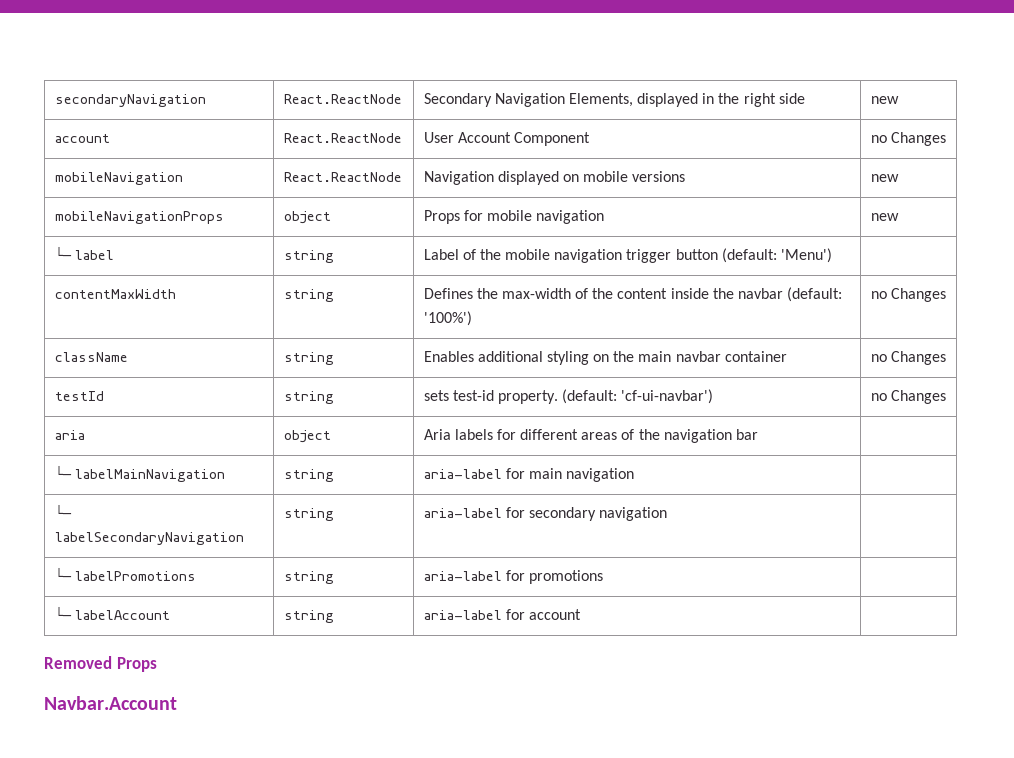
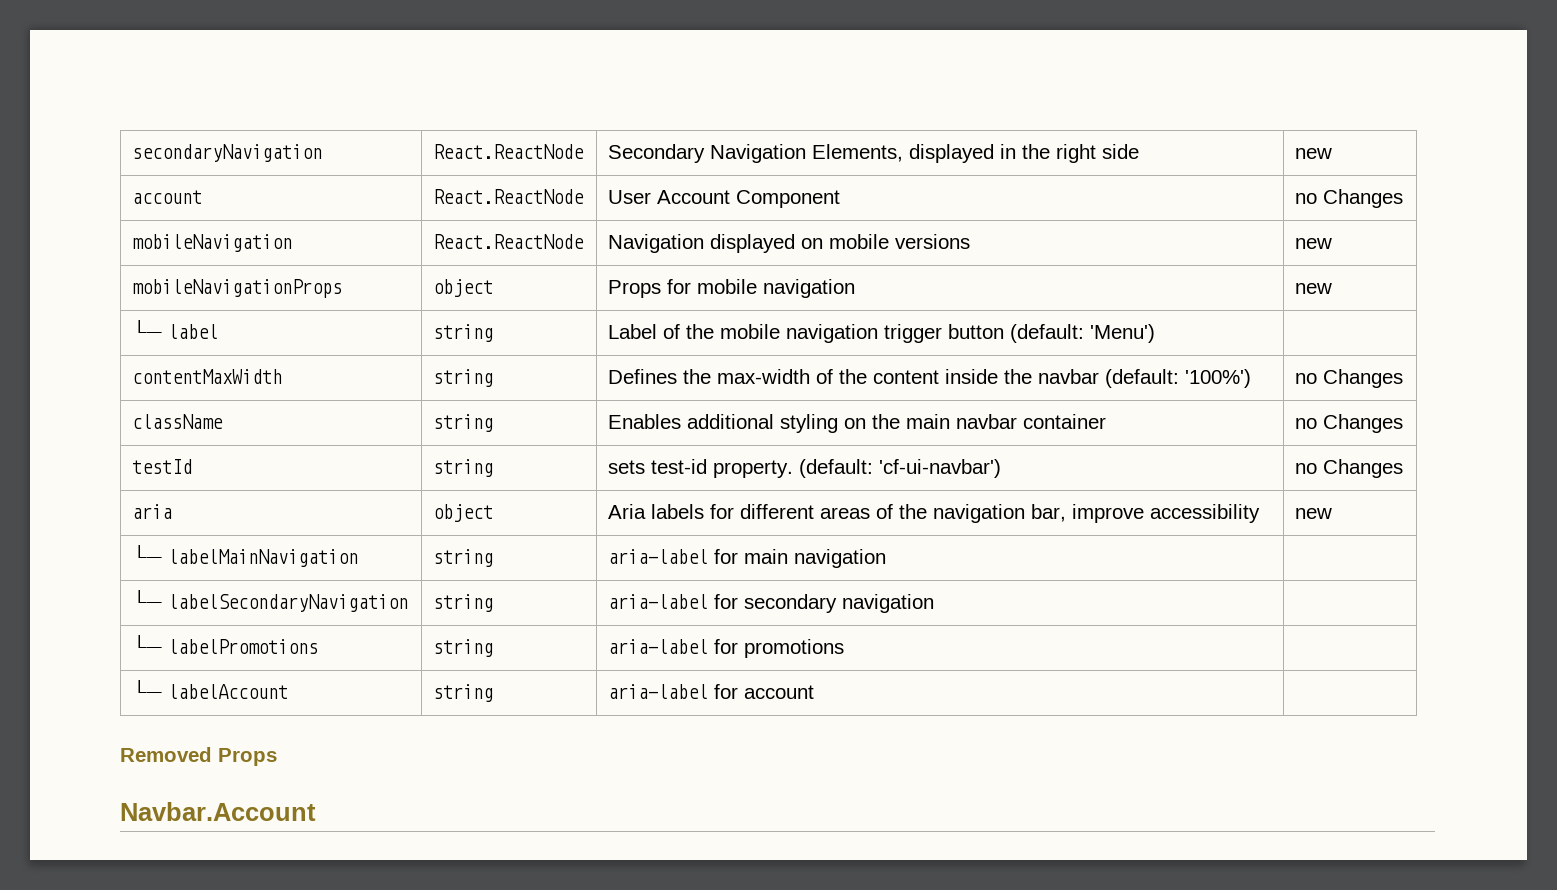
- aria | object | Aria labels for different areas of the navigation bar |
+ aria | object | Aria labels for different areas of the navigation bar, improve accessibility | new

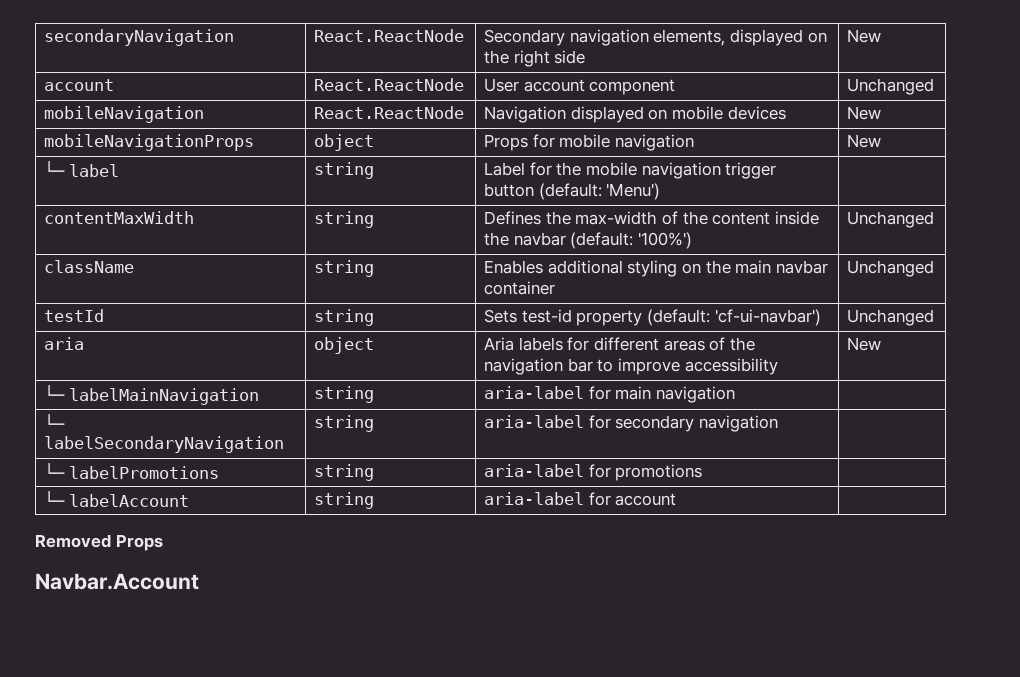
- secondaryNavigation | React.ReactNode | Secondary Navigation Elements, displayed in the right side | new
+ secondaryNavigation | React.ReactNode | Secondary navigation elements, displayed on the right side | New
- account | React.ReactNode | User Account Component | no Changes
+ account | React.ReactNode | User account component | Unchanged
- mobileNavigation | React.ReactNode | Navigation displayed on mobile versions | new
+ mobileNavigation | React.ReactNode | Navigation displayed on mobile devices | New
- mobileNavigationProps | object | Props for mobile navigation | new
+ mobileNavigationProps | object | Props for mobile navigation | New
- └─ label | string | Label of the mobile navigation trigger button (default: 'Menu') |
+ └─ label | string | Label for the mobile navigation trigger button (default: 'Menu') |
- contentMaxWidth | string | Defines the max-width of the content inside the navbar (default: '100%') | no Changes
+ contentMaxWidth | string | Defines the max-width of the content inside the navbar (default: '100%') | Unchanged
- className | string | Enables additional styling on the main navbar container | no Changes
+ className | string | Enables additional styling on the main navbar container | Unchanged
- testId | string | sets test-id property. (default: 'cf-ui-navbar') | no Changes
+ testId | string | Sets test-id property (default: 'cf-ui-navbar') | Unchanged
- aria | object | Aria labels for different areas of the navigation bar, improve accessibility | new
+ aria | object | Aria labels for different areas of the navigation bar to improve accessibility | New

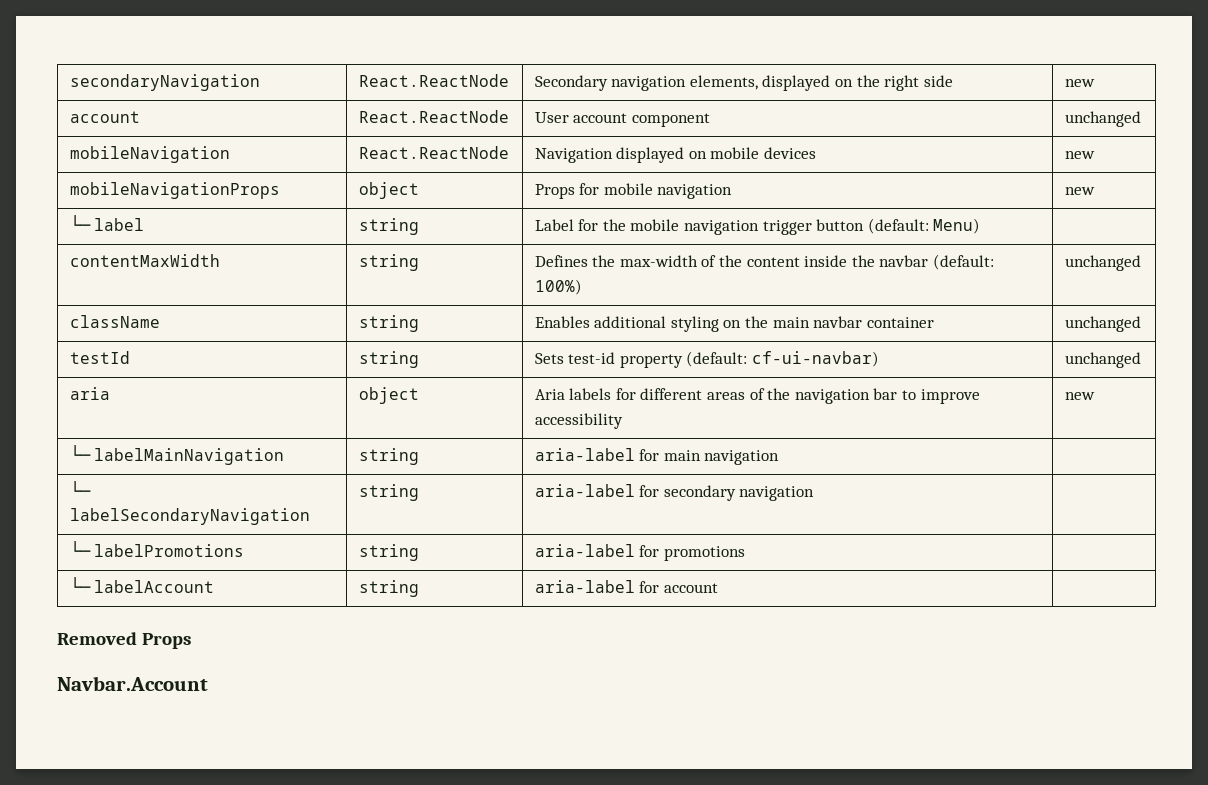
- secondaryNavigation | React.ReactNode | Secondary navigation elements, displayed on the right side | New
+ secondaryNavigation | React.ReactNode | Secondary navigation elements, displayed on the right side | new
- account | React.ReactNode | User account component | Unchanged
+ account | React.ReactNode | User account component | unchanged
- mobileNavigation | React.ReactNode | Navigation displayed on mobile devices | New
+ mobileNavigation | React.ReactNode | Navigation displayed on mobile devices | new
- mobileNavigationProps | object | Props for mobile navigation | New
+ mobileNavigationProps | object | Props for mobile navigation | new
- └─ label | string | Label for the mobile navigation trigger button (default: 'Menu') |
+ └─ label | string | Label for the mobile navigation trigger button (default: Menu) |
- contentMaxWidth | string | Defines the max-width of the content inside the navbar (default: '100%') | Unchanged
+ contentMaxWidth | string | Defines the max-width of the content inside the navbar (default: 100%) | unchanged
- className | string | Enables additional styling on the main navbar container | Unchanged
+ className | string | Enables additional styling on the main navbar container | unchanged
- testId | string | Sets test-id property (default: 'cf-ui-navbar') | Unchanged
+ testId | string | Sets test-id property (default: cf-ui-navbar) | unchanged
- aria | object | Aria labels for different areas of the navigation bar to improve accessibility | New
+ aria | object | Aria labels for different areas of the navigation bar to improve accessibility | new

